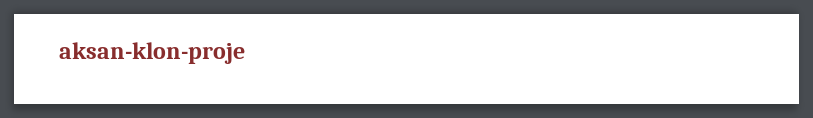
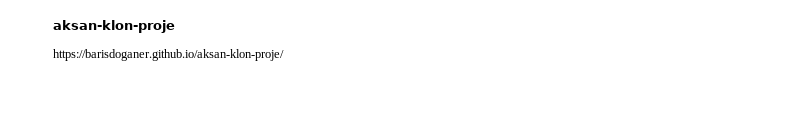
+ https://barisdoganer.github.io/aksan-klon-proje/

